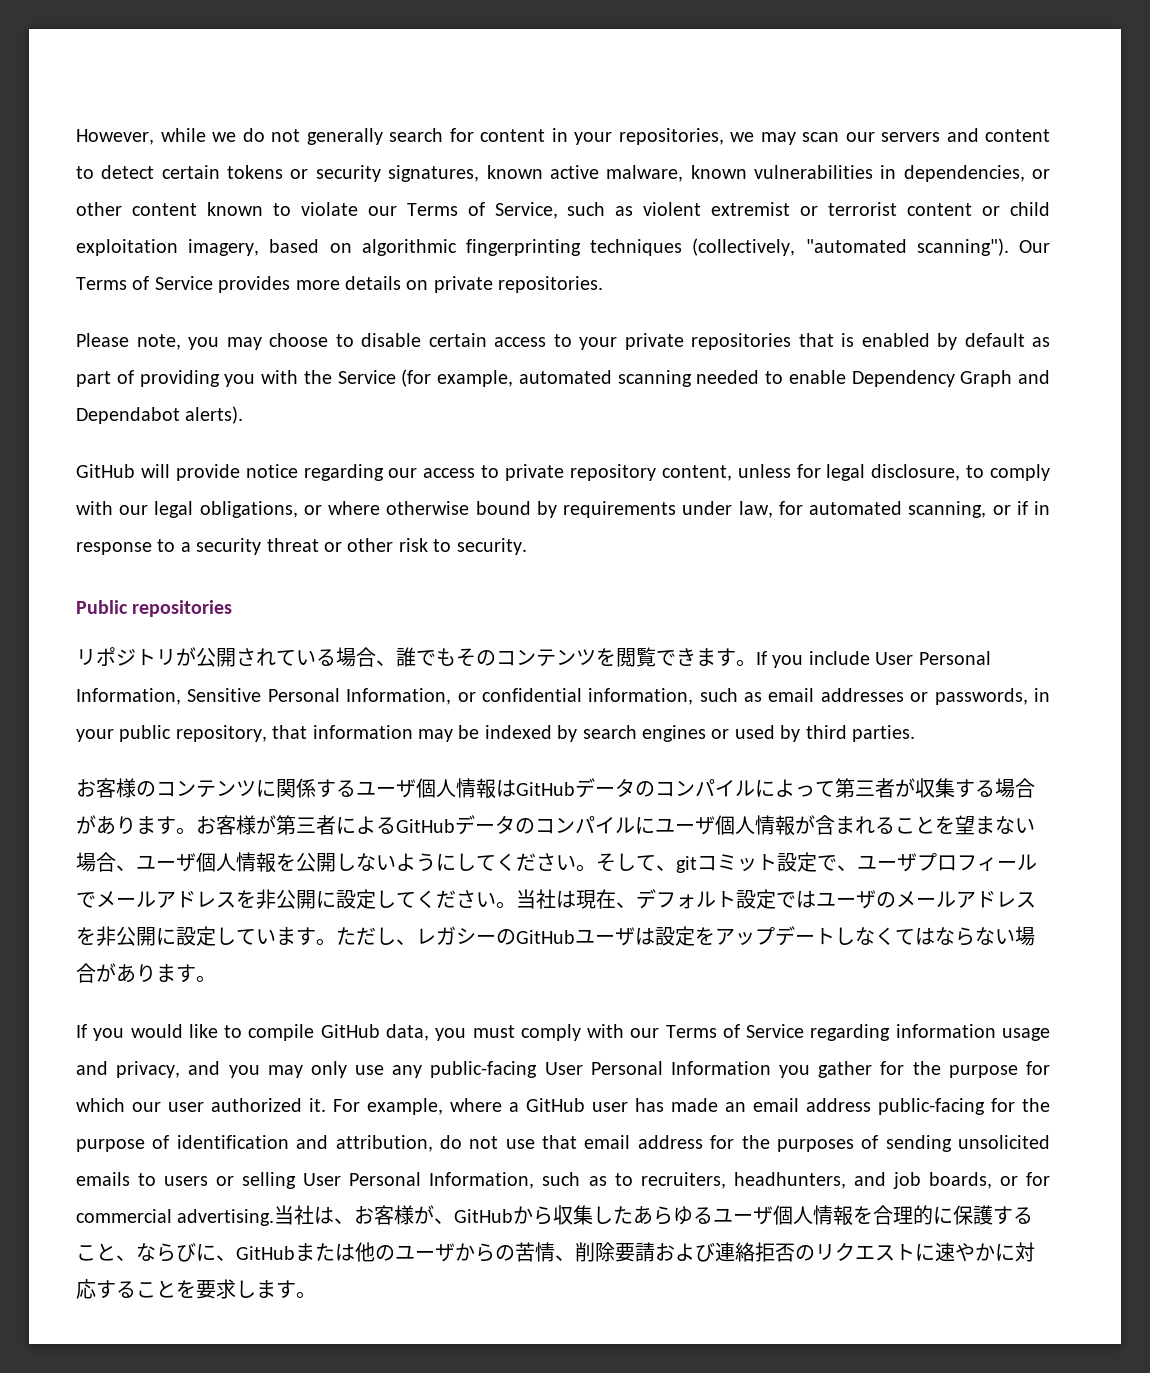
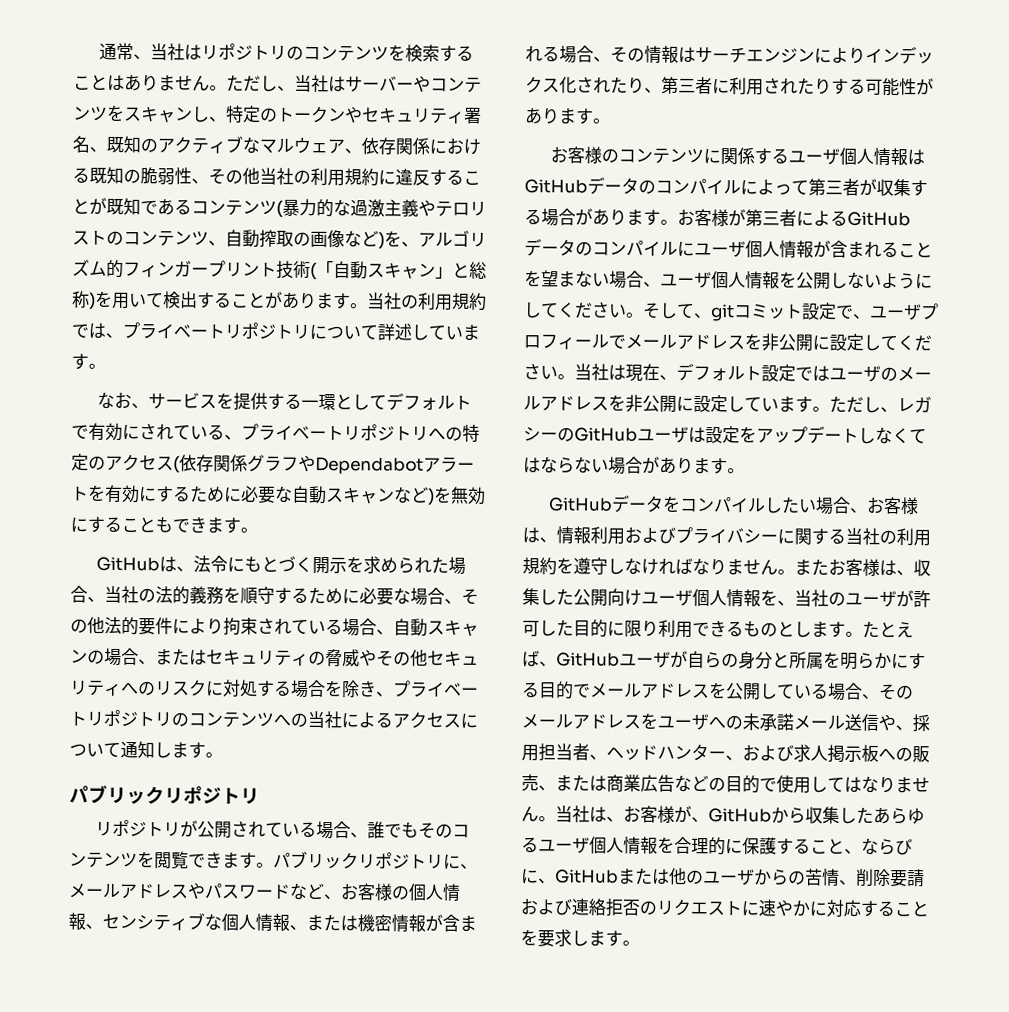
- However, while we do not generally search for content in your repositories, we may scan our servers and content to detect certain tokens or security signatures, known active malware, known vulnerabilities in dependencies, or other content known to violate our Terms of Service, such as violent extremist or terrorist content or child exploitation imagery, based on algorithmic fingerprinting techniques (collectively, "automated scanning"). Our Terms of Service provides more details on private repositories.
- Please note, you may choose to disable certain access to your private repositories that is enabled by default as part of providing you with the Service (for example, automated scanning needed to enable Dependency Graph and Dependabot alerts).
- GitHub will provide notice regarding our access to private repository content, unless for legal disclosure, to comply with our legal obligations, or where otherwise bound by requirements under law, for automated scanning, or if in response to a security threat or other risk to security.
- Public repositories
+ 通常、当社はリポジトリのコンテンツを検索することはありません。ただし、当社はサーバーやコンテンツをスキャンし、特定のトークンやセキュリティ署名、既知のアクティブなマルウェア、依存関係における既知の脆弱性、その他当社の利用規約に違反することが既知であるコンテンツ(暴力的な過激主義やテロリストのコンテンツ、自動搾取の画像など)を、アルゴリズム的フィンガープリント技術(「自動スキャン」と総称)を用いて検出することがあります。当社の利用規約では、プライベートリポジトリについて詳述しています。
+ なお、サービスを提供する一環としてデフォルトで有効にされている、プライベートリポジトリへの特定のアクセス(依存関係グラフやDependabotアラートを有効にするために必要な自動スキャンなど)を無効にすることもできます。
+ GitHubは、法令にもとづく開示を求められた場合、当社の法的義務を順守するために必要な場合、その他法的要件により拘束されている場合、自動スキャンの場合、またはセキュリティの脅威やその他セキュリティへのリスクに対処する場合を除き、プライベートリポジトリのコンテンツへの当社によるアクセスについて通知します。
+ パブリックリポジトリ
- If you include User Personal Information, Sensitive Personal Information, or confidential information, such as email addresses or passwords, in your public repository, that information may be indexed by search engines or used by third parties.
+ パブリックリポジトリに、メールアドレスやパスワードなど、お客様の個人情報、センシティブな個人情報、または機密情報が含まれる場合、その情報はサーチエンジンによりインデックス化されたり、第三者に利用されたりする可能性があります。
- If you would like to compile GitHub data, you must comply with our Terms of Service regarding information usage and privacy, and you may only use any public-facing User Personal Information you gather for the purpose for which our user authorized it. For example, where a GitHub user has made an email address public-facing for the purpose of identification and attribution, do not use that email address for the purposes of sending unsolicited emails to users or selling User Personal Information, such as to recruiters, headhunters, and job boards, or for commercial advertising.
+ GitHubデータをコンパイルしたい場合、お客様は、情報利用およびプライバシーに関する当社の利用規約を遵守しなければなりません。またお客様は、収集した公開向けユーザ個人情報を、当社のユーザが許可した目的に限り利用できるものとします。たとえば、GitHubユーザが自らの身分と所属を明らかにする目的でメールアドレスを公開している場合、そのメールアドレスをユーザへの未承諾メール送信や、採用担当者、ヘッドハンター、および求人掲示板への販売、または商業広告などの目的で使用してはなりません。

